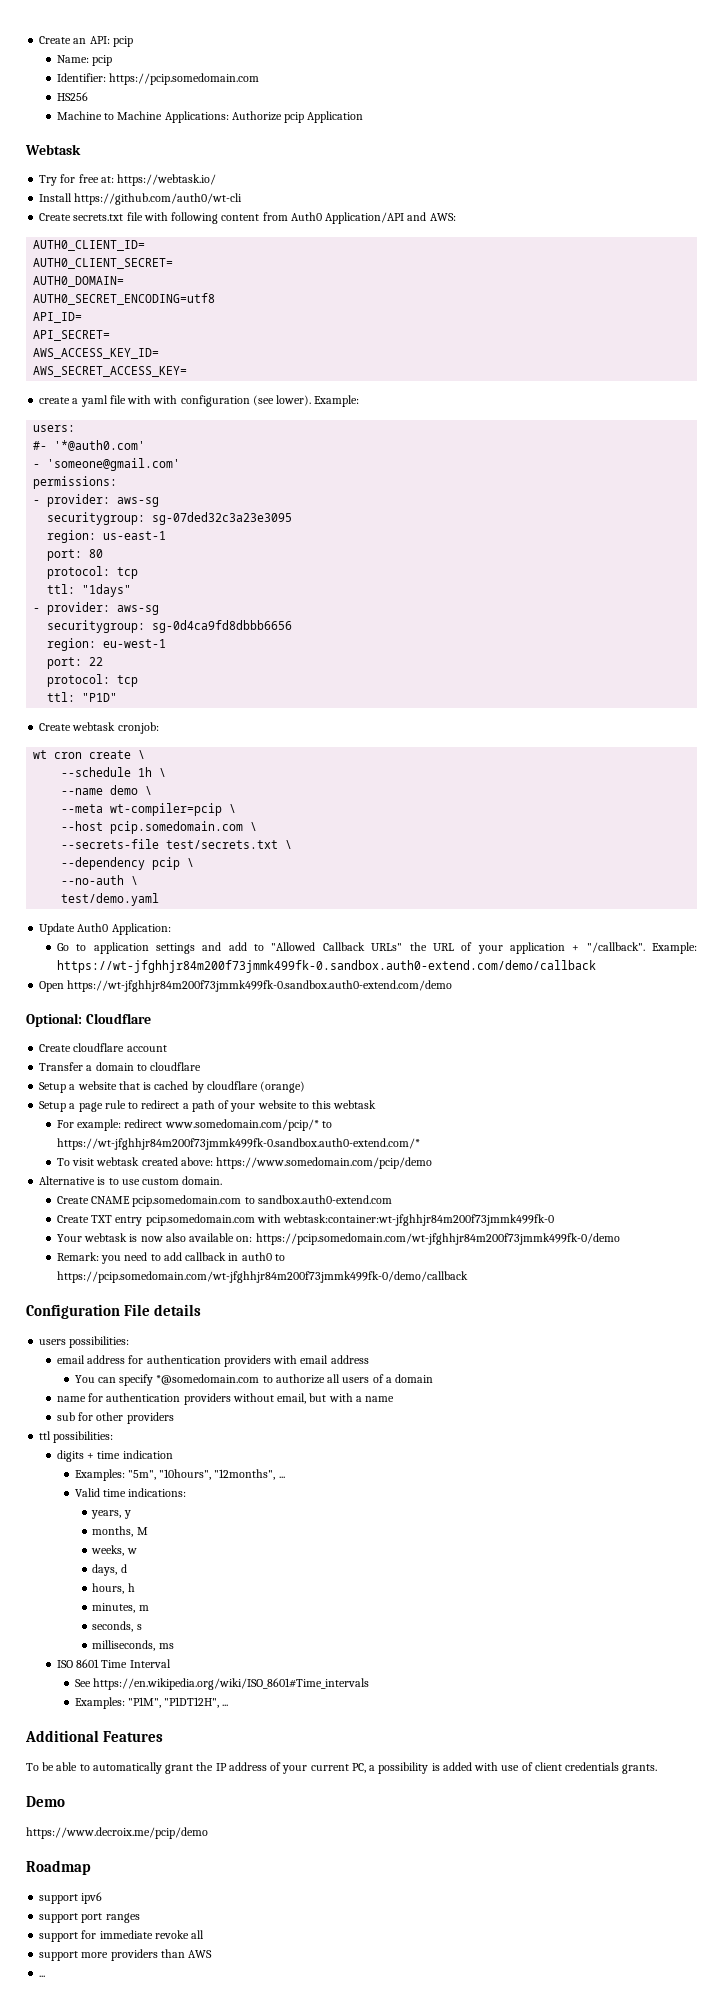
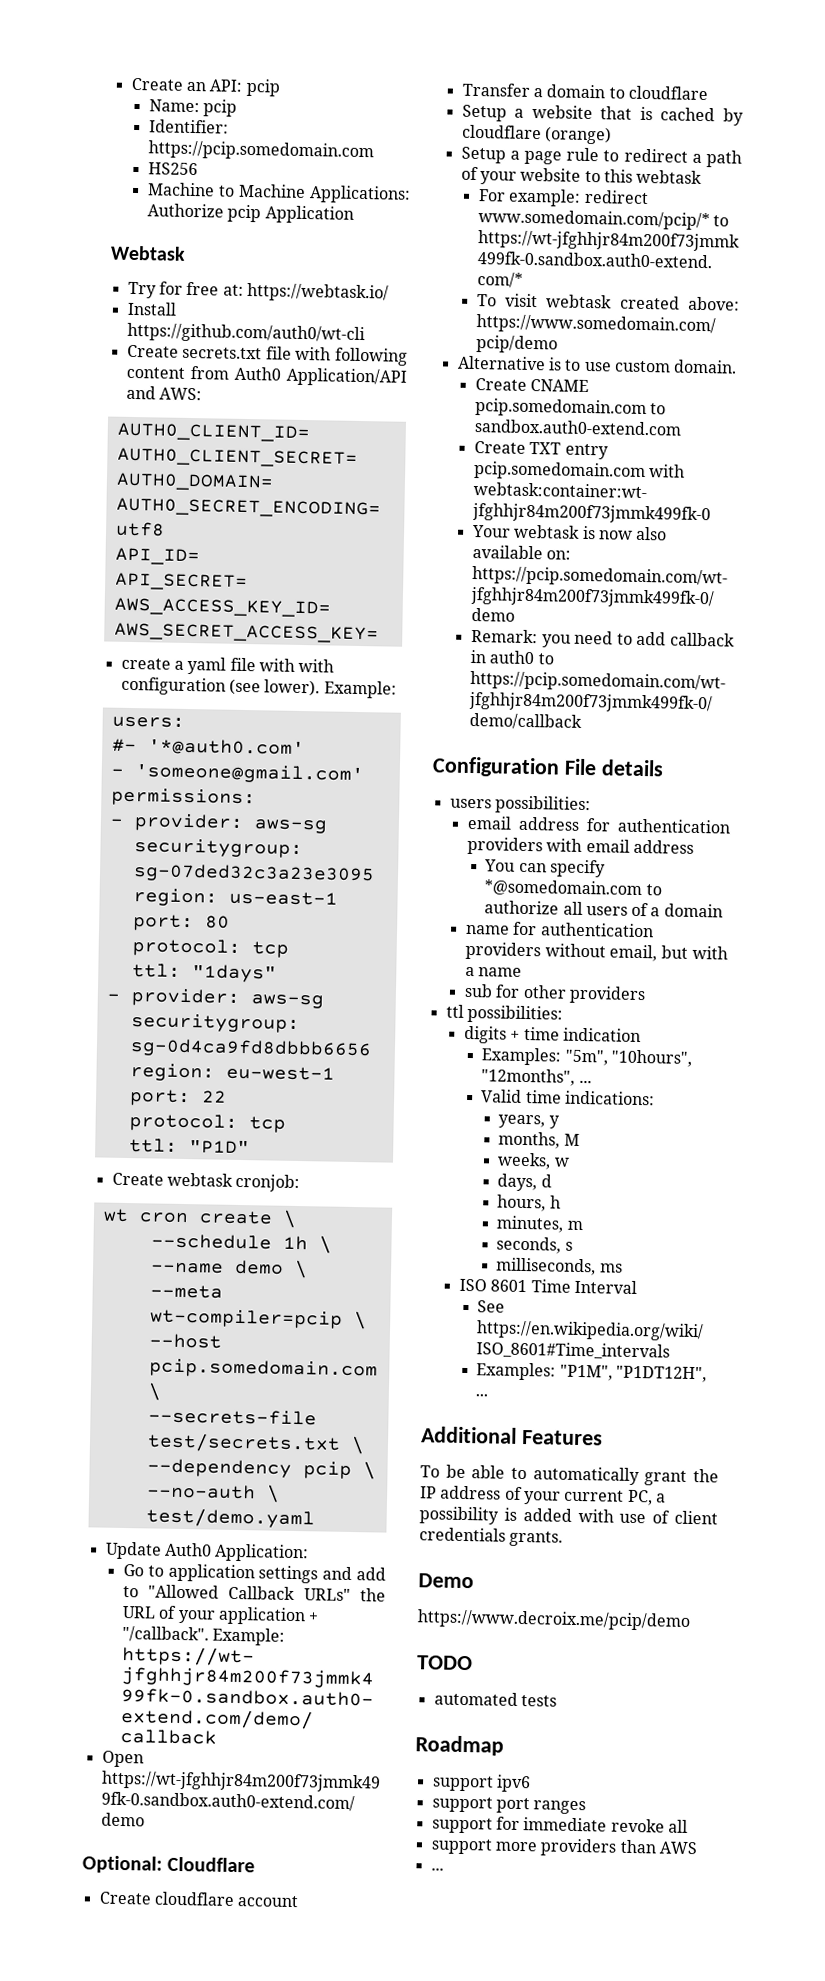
+ TODO
+ automated tests

